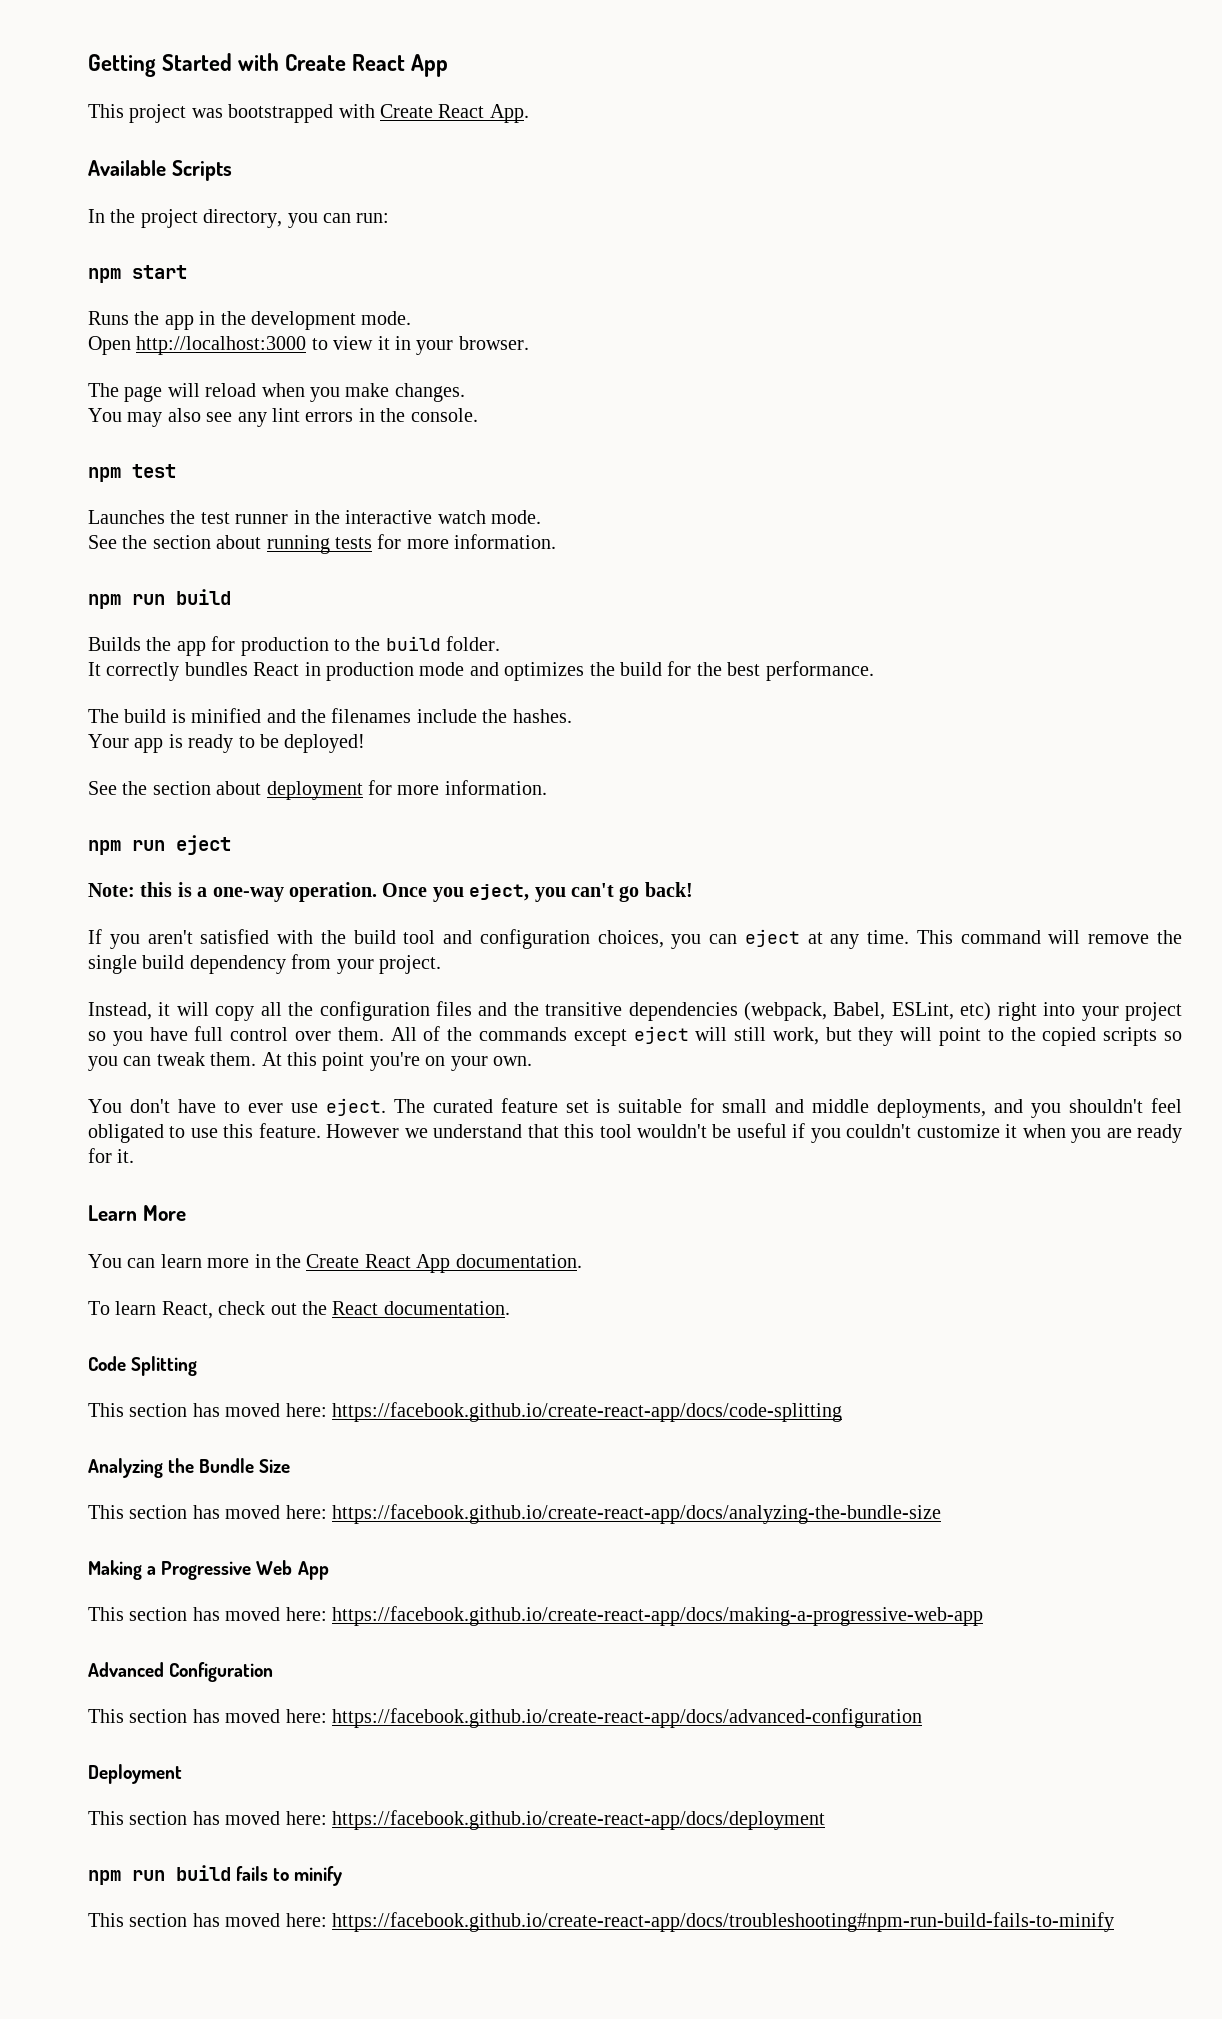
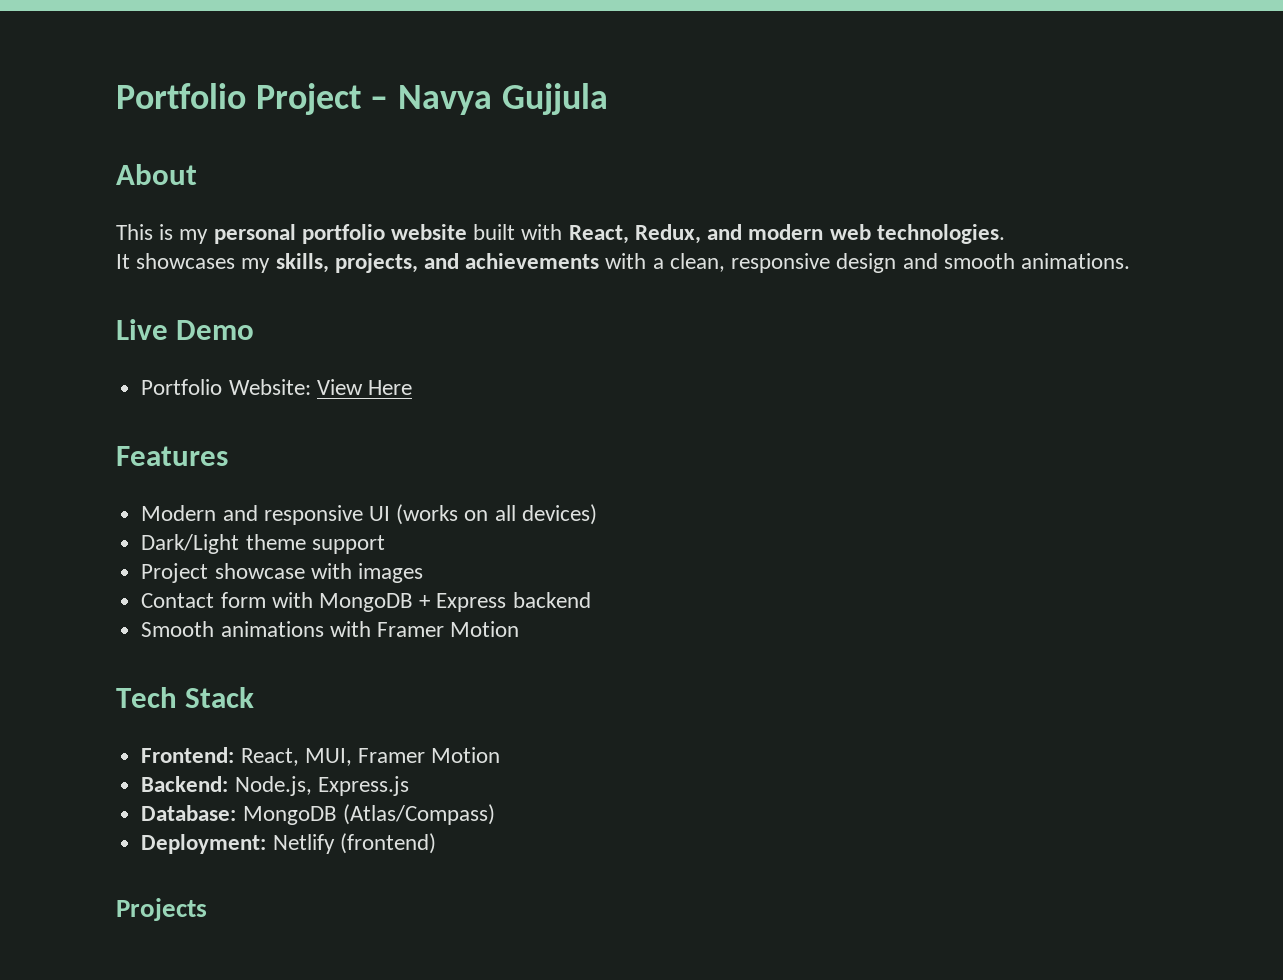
- Getting Started with Create React App
- This project was bootstrapped with Create React App.
- Available Scripts
- In the project directory, you can run:
- npm start
- Runs the app in the development mode.
- Open http://localhost:3000 to view it in your browser.
- The page will reload when you make changes.
- You may also see any lint errors in the console.
- npm test
- Launches the test runner in the interactive watch mode.
- See the section about running tests for more information.
- npm run build
- Builds the app for production to the build folder.
- It correctly bundles React in production mode and optimizes the build for the best performance.
- The build is minified and the filenames include the hashes.
- Your app is ready to be deployed!
- See the section about deployment for more information.
- npm run eject
- Note: this is a one-way operation. Once you eject, you can't go back!
- If you aren't satisfied with the build tool and configuration choices, you can eject at any time. This command will remove the single build dependency from your project.
- Instead, it will copy all the configuration files and the transitive dependencies (webpack, Babel, ESLint, etc) right into your project so you have full control over them. All of the commands except eject will still work, but they will point to the copied scripts so you can tweak them. At this point you're on your own.
- You don't have to ever use eject. The curated feature set is suitable for small and middle deployments, and you shouldn't feel obligated to use this feature. However we understand that this tool wouldn't be useful if you couldn't customize it when you are ready for it.
- Learn More
- You can learn more in the Create React App documentation.
- To learn React, check out the React documentation.
- Code Splitting
- This section has moved here: https://facebook.github.io/create-react-app/docs/code-splitting
- Analyzing the Bundle Size
- This section has moved here: https://facebook.github.io/create-react-app/docs/analyzing-the-bundle-size
- Making a Progressive Web App
- This section has moved here: https://facebook.github.io/create-react-app/docs/making-a-progressive-web-app
- Advanced Configuration
- This section has moved here: https://facebook.github.io/create-react-app/docs/advanced-configuration
- Deployment
- This section has moved here: https://facebook.github.io/create-react-app/docs/deployment
- npm run build fails to minify
- This section has moved here: https://facebook.github.io/create-react-app/docs/troubleshooting#npm-run-build-fails-to-minify
+ Portfolio Project – Navya Gujjula
+ About
+ This is my personal portfolio website built with React, Redux, and modern web technologies.
+ It showcases my skills, projects, and achievements with a clean, responsive design and smooth animations.
+ Live Demo
+ Portfolio Website: View Here
+ Features
+ Modern and responsive UI (works on all devices)
+ Dark/Light theme support
+ Project showcase with images
+ Contact form with MongoDB + Express backend
+ Smooth animations with Framer Motion
+ Tech Stack
+ Frontend: React, MUI, Framer Motion
+ Backend: Node.js, Express.js
+ Database: MongoDB (Atlas/Compass)
+ Deployment: Netlify (frontend)
+ Projects

